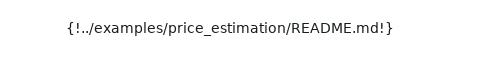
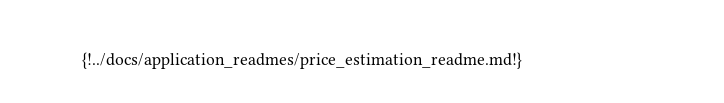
- {!../examples/price_estimation/README.md!}
+ {!../docs/application_readmes/price_estimation_readme.md!}

